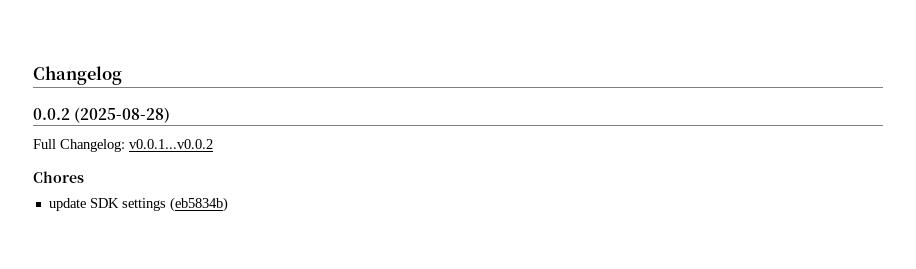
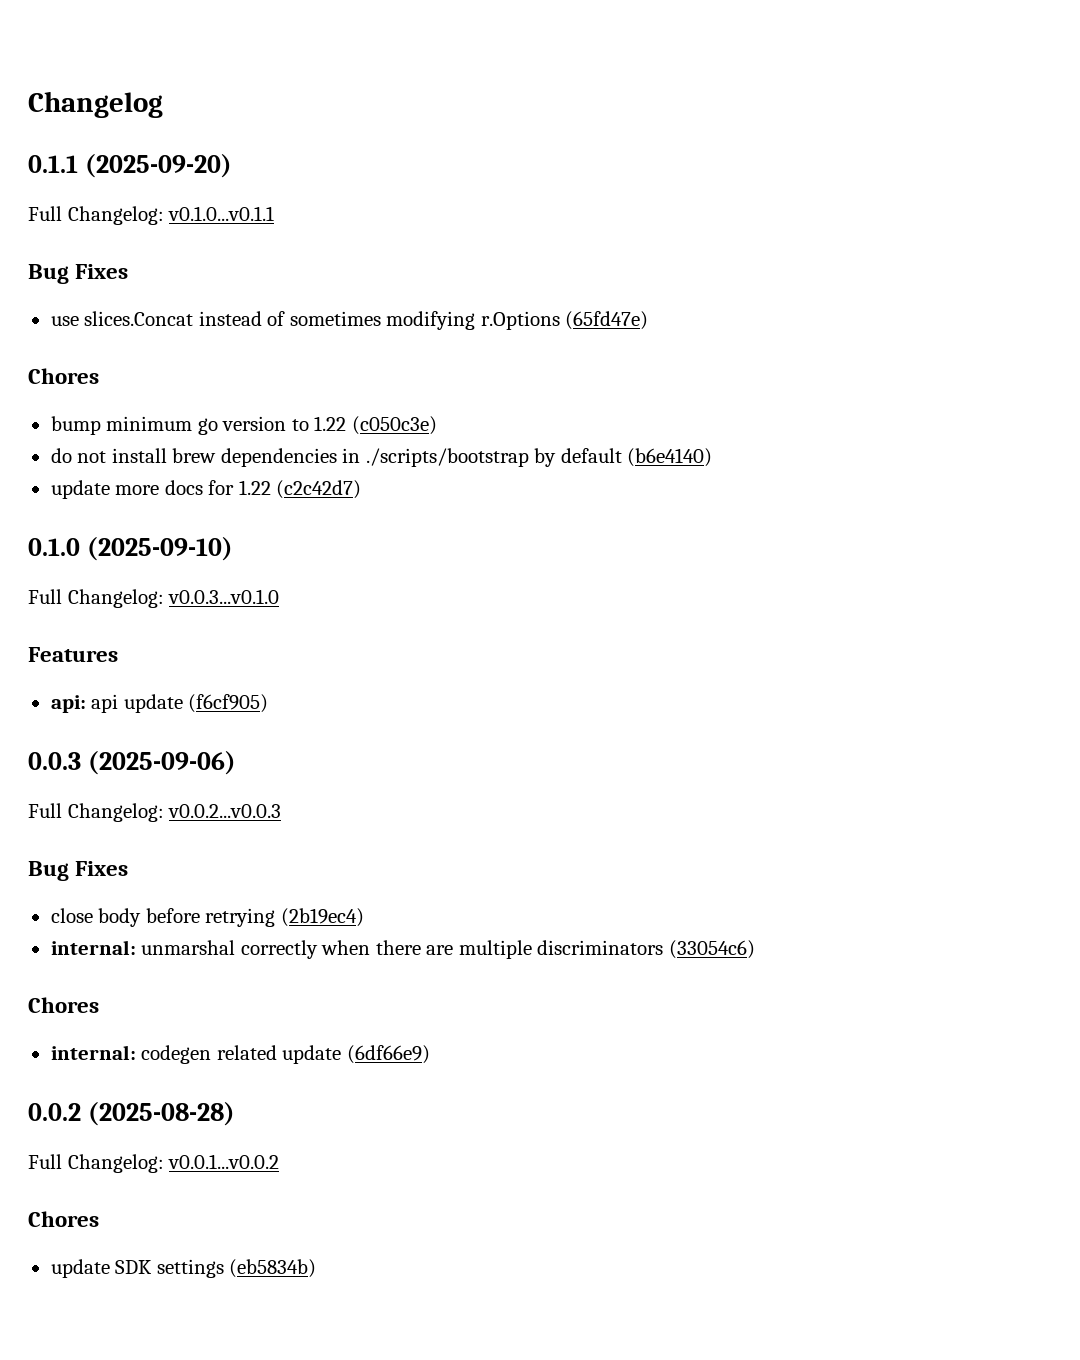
+ 0.1.1 (2025-09-20)
+ Full Changelog: v0.1.0...v0.1.1
+ Bug Fixes
+ use slices.Concat instead of sometimes modifying r.Options (65fd47e)
+ Chores
+ bump minimum go version to 1.22 (c050c3e)
+ do not install brew dependencies in ./scripts/bootstrap by default (b6e4140)
+ update more docs for 1.22 (c2c42d7)
+ 0.1.0 (2025-09-10)
+ Full Changelog: v0.0.3...v0.1.0
+ Features
+ api: api update (f6cf905)
+ 0.0.3 (2025-09-06)
+ Full Changelog: v0.0.2...v0.0.3
+ Bug Fixes
+ close body before retrying (2b19ec4)
+ internal: unmarshal correctly when there are multiple discriminators (33054c6)
+ Chores
+ internal: codegen related update (6df66e9)

